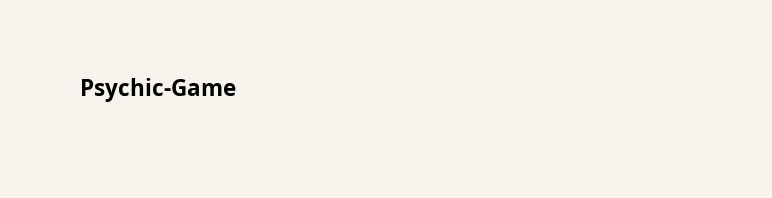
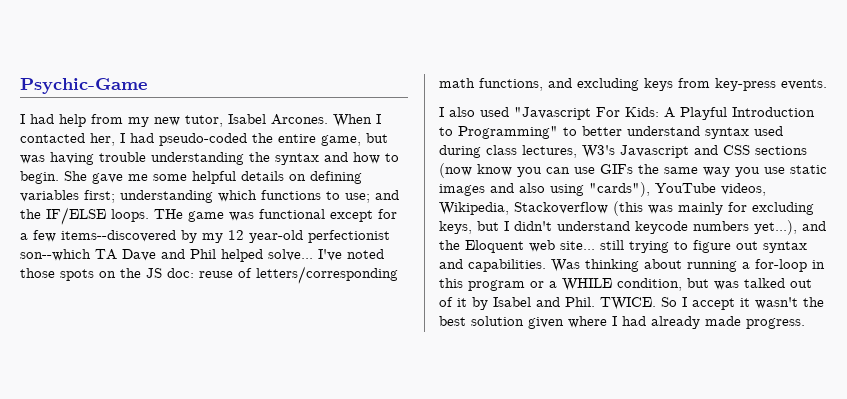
+ I had help from my new tutor, Isabel Arcones. When I contacted her, I had pseudo-coded the entire game, but was having trouble understanding the syntax and how to begin. She gave me some helpful details on defining variables first; understanding which functions to use; and the IF/ELSE loops. THe game was functional except for a few items--discovered by my 12 year-old perfectionist son--which TA Dave and Phil helped solve... I've noted those spots on the JS doc: reuse of letters/corresponding math functions, and excluding keys from key-press events.
+ I also used "Javascript For Kids: A Playful Introduction to Programming" to better understand syntax used during class lectures, W3's Javascript and CSS sections (now know you can use GIFs the same way you use static images and also using "cards"), YouTube videos, Wikipedia, Stackoverflow (this was mainly for excluding keys, but I didn't understand keycode numbers yet...), and the Eloquent web site... still trying to figure out syntax and capabilities. Was thinking about running a for-loop in this program or a WHILE condition, but was talked out of it by Isabel and Phil. TWICE. So I accept it wasn't the best solution given where I had already made progress.

